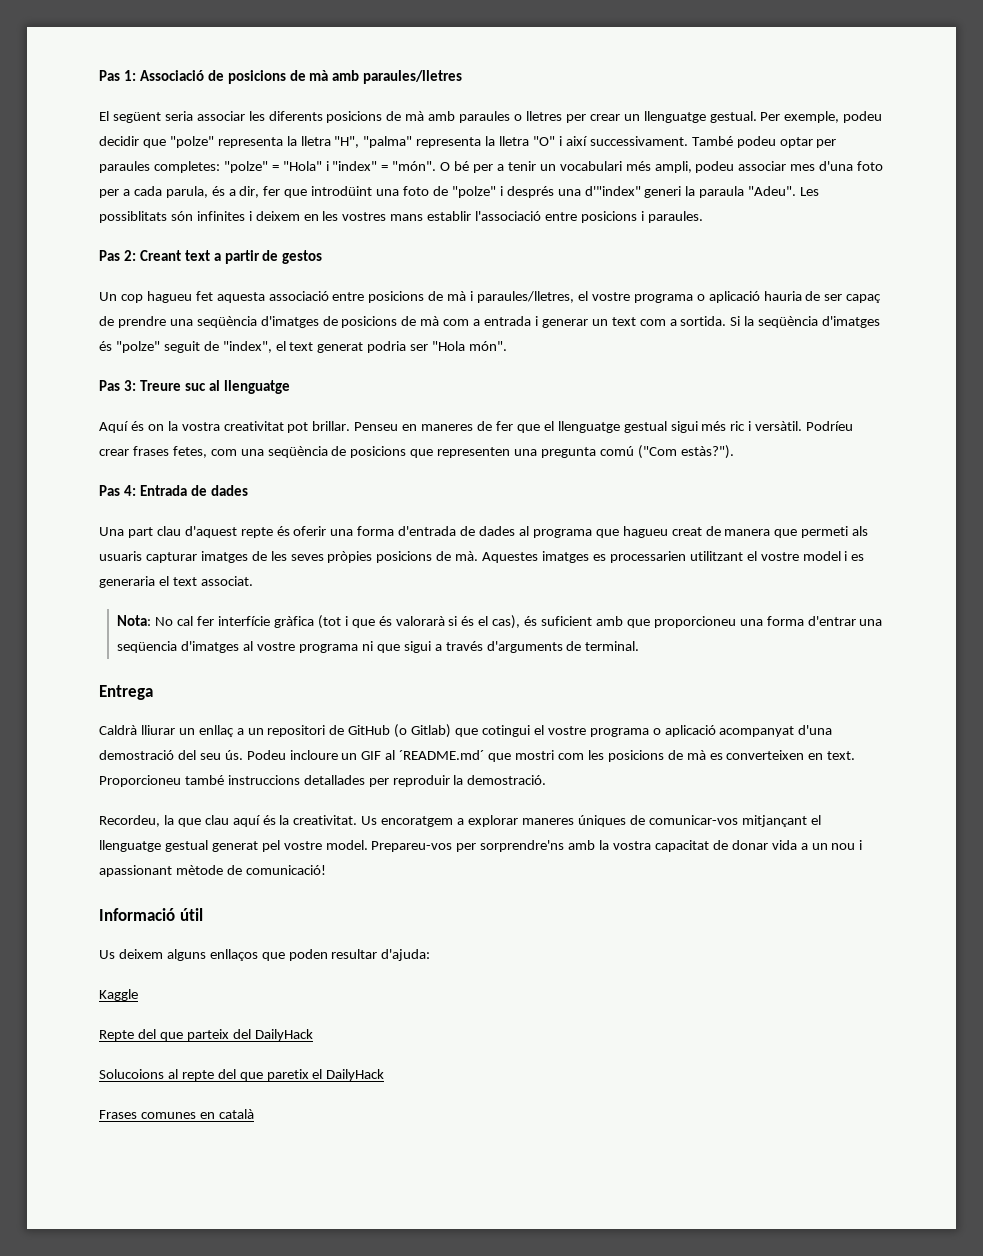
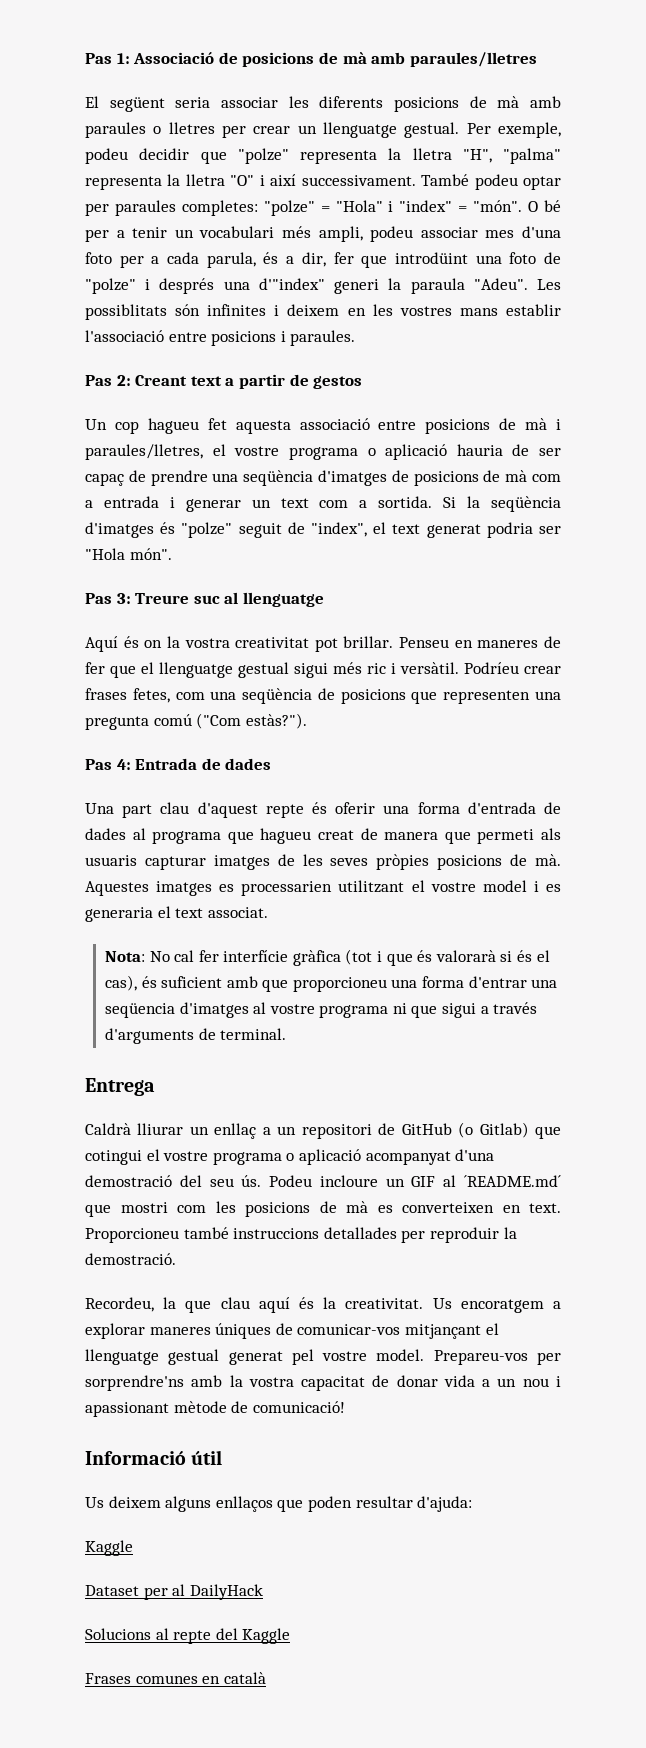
- Repte del que parteix del DailyHack
- Solucoions al repte del que paretix el DailyHack
+ Dataset per al DailyHack
+ Solucions al repte del Kaggle

